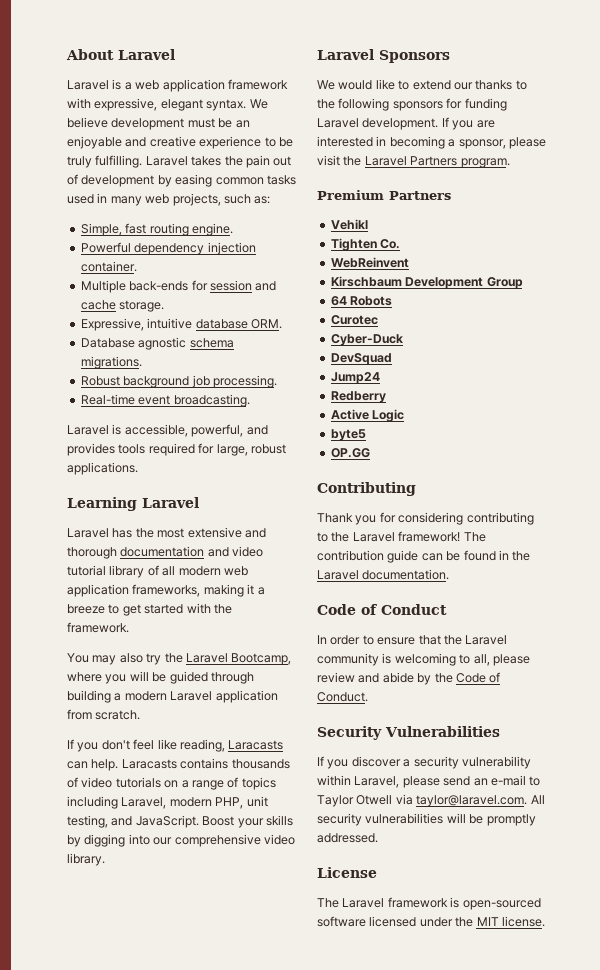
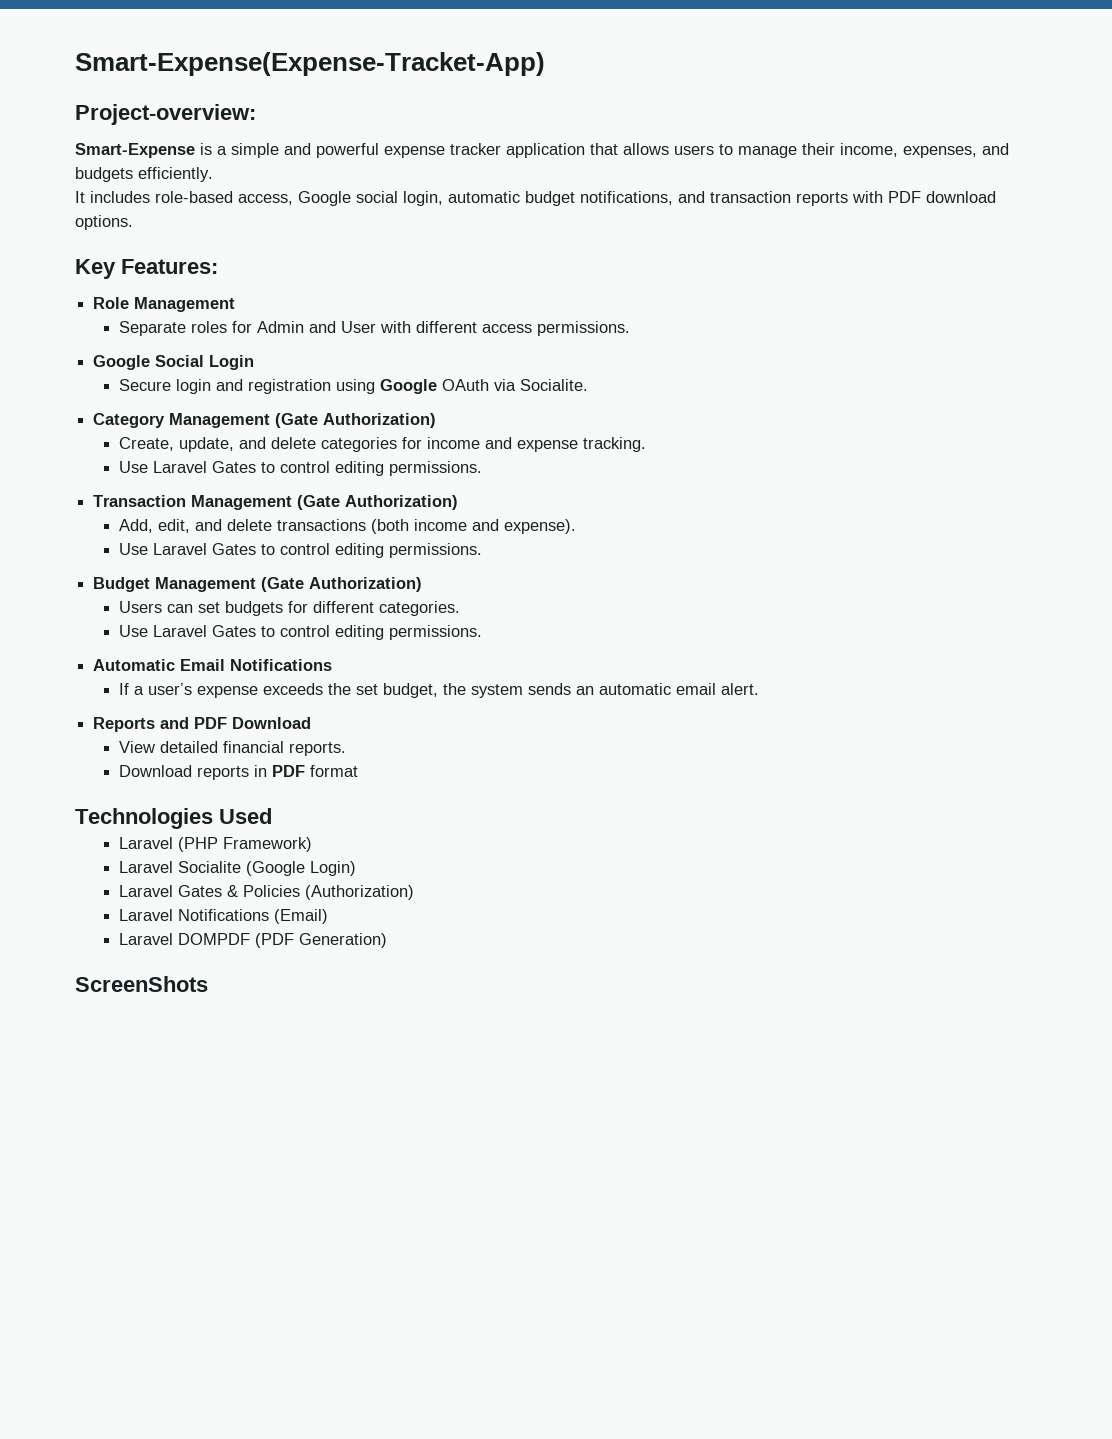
- About Laravel
- Laravel is a web application framework with expressive, elegant syntax. We believe development must be an enjoyable and creative experience to be truly fulfilling. Laravel takes the pain out of development by easing common tasks used in many web projects, such as:
- Simple, fast routing engine.
- Powerful dependency injection container.
- Multiple back-ends for session and cache storage.
- Expressive, intuitive database ORM.
- Database agnostic schema migrations.
- Robust background job processing.
- Real-time event broadcasting.
- Laravel is accessible, powerful, and provides tools required for large, robust applications.
- Learning Laravel
- Laravel has the most extensive and thorough documentation and video tutorial library of all modern web application frameworks, making it a breeze to get started with the framework.
- You may also try the Laravel Bootcamp, where you will be guided through building a modern Laravel application from scratch.
- If you don't feel like reading, Laracasts can help. Laracasts contains thousands of video tutorials on a range of topics including Laravel, modern PHP, unit testing, and JavaScript. Boost your skills by digging into our comprehensive video library.
- Laravel Sponsors
- We would like to extend our thanks to the following sponsors for funding Laravel development. If you are interested in becoming a sponsor, please visit the Laravel Partners program.
- Premium Partners
- Vehikl
- Tighten Co.
- WebReinvent
- Kirschbaum Development Group
- 64 Robots
- Curotec
- Cyber-Duck
- DevSquad
- Jump24
- Redberry
- Active Logic
- byte5
- OP.GG
- Contributing
- Thank you for considering contributing to the Laravel framework! The contribution guide can be found in the Laravel documentation.
- Code of Conduct
- In order to ensure that the Laravel community is welcoming to all, please review and abide by the Code of Conduct.
- Security Vulnerabilities
- If you discover a security vulnerability within Laravel, please send an e-mail to Taylor Otwell via taylor@laravel.com. All security vulnerabilities will be promptly addressed.
- License
- The Laravel framework is open-sourced software licensed under the MIT license.
+ Smart-Expense(Expense-Tracket-App)
+ Project-overview:
+ Smart-Expense is a simple and powerful expense tracker application that allows users to manage their income, expenses, and budgets efficiently.
+ It includes role-based access, Google social login, automatic budget notifications, and transaction reports with PDF download options.
+ Key Features:
+ Role Management
+ Separate roles for Admin and User with different access permissions.
+ Google Social Login
+ Secure login and registration using Google OAuth via Socialite.
+ Category Management (Gate Authorization)
+ Create, update, and delete categories for income and expense tracking.
+ Use Laravel Gates to control editing permissions.
+ Transaction Management (Gate Authorization)
+ Add, edit, and delete transactions (both income and expense).
+ Use Laravel Gates to control editing permissions.
+ Budget Management (Gate Authorization)
+ Users can set budgets for different categories.
+ Use Laravel Gates to control editing permissions.
+ Automatic Email Notifications
+ If a user’s expense exceeds the set budget, the system sends an automatic email alert.
+ Reports and PDF Download
+ View detailed financial reports.
+ Download reports in PDF format
+ Technologies Used
+ Laravel (PHP Framework)
+ Laravel Socialite (Google Login)
+ Laravel Gates & Policies (Authorization)
+ Laravel Notifications (Email)
+ Laravel DOMPDF (PDF Generation)
+ ScreenShots

